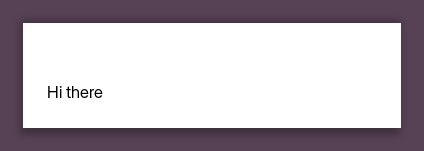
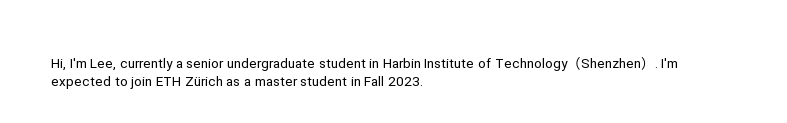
- Hi there
+ Hi, I'm Lee, currently a senior undergraduate student in Harbin Institute of Technology（Shenzhen）. I'm expected to join ETH Zürich as a master student in Fall 2023.

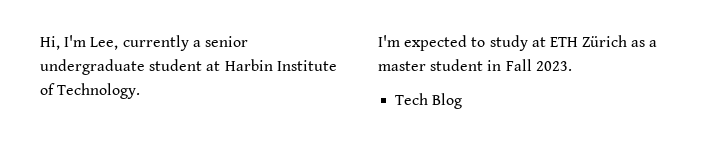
- Hi, I'm Lee, currently a senior undergraduate student in Harbin Institute of Technology（Shenzhen）. I'm expected to join ETH Zürich as a master student in Fall 2023.
+ Hi, I'm Lee, currently a senior undergraduate student at Harbin Institute of Technology.
+ I'm expected to study at ETH Zürich as a master student in Fall 2023.
+ Tech Blog

